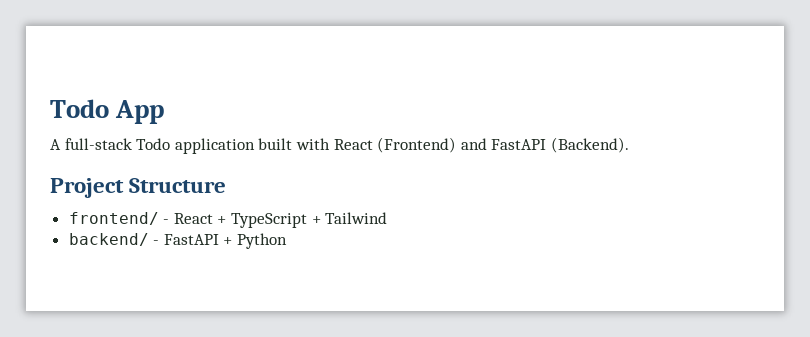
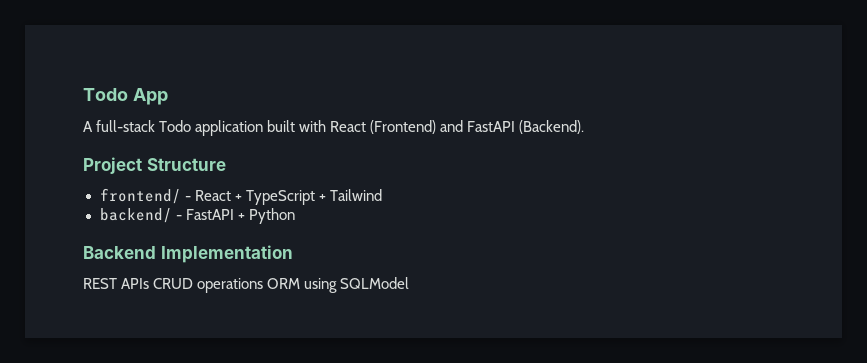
+ Backend Implementation
+ REST APIs CRUD operations ORM using SQLModel

